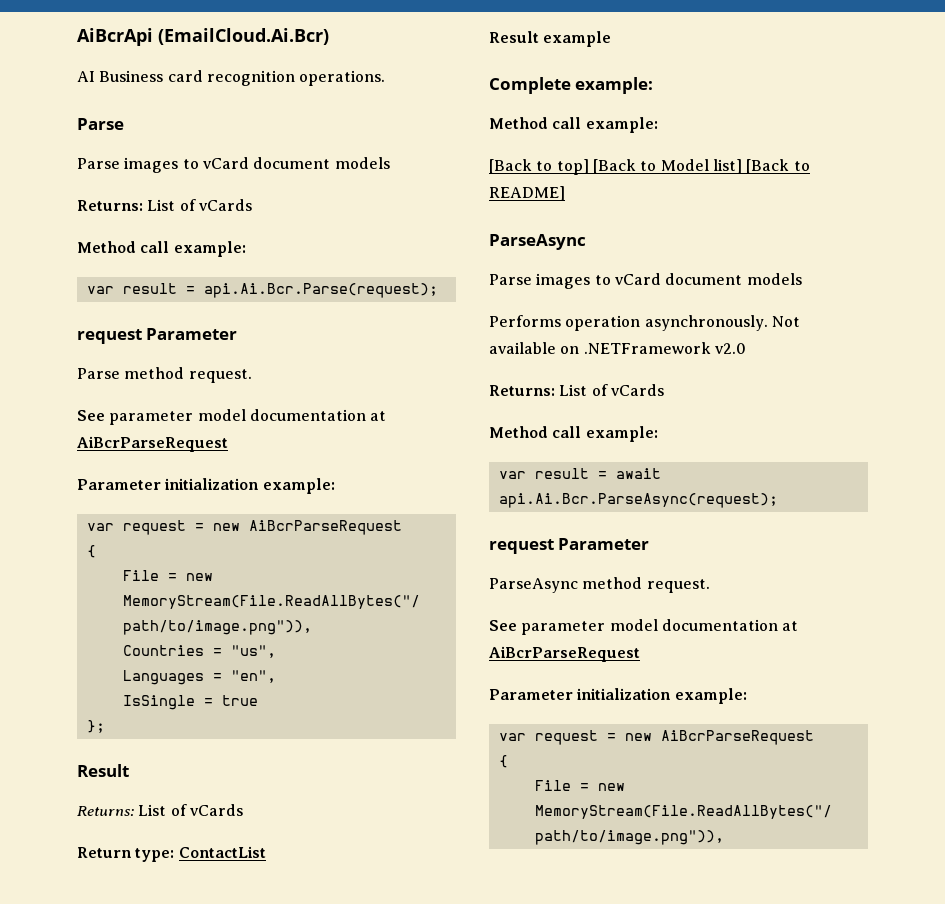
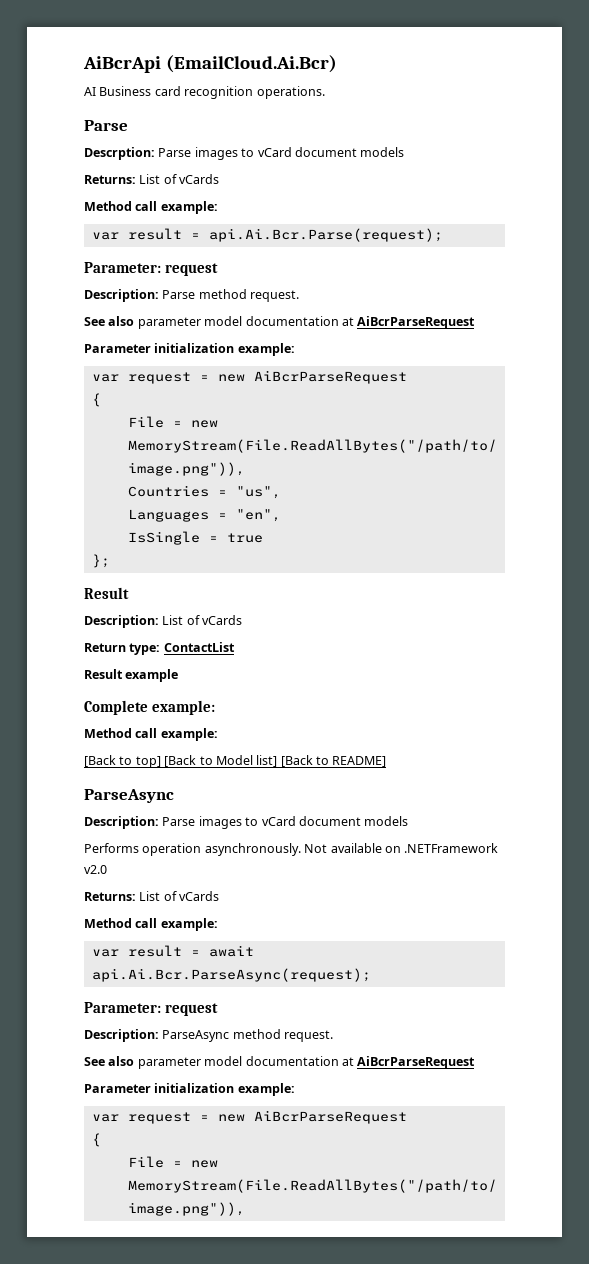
  AI Business card recognition operations.
  Parse
- Parse images to vCard document models
+ Descrption: Parse images to vCard document models
  var result = api.Ai.Bcr.Parse(request);
- request Parameter
- Parse method request.
- See parameter model documentation at AiBcrParseRequest
+ Parameter: request
+ Description: Parse method request.
+ See also parameter model documentation at AiBcrParseRequest
  };
  Result
- Returns: List of vCards
+ Description: List of vCards
  [Back to top] [Back to Model list] [Back to README]
  ParseAsync
- Parse images to vCard document models
+ Description: Parse images to vCard document models
  var result = await api.Ai.Bcr.ParseAsync(request);
- request Parameter
- ParseAsync method request.
- See parameter model documentation at AiBcrParseRequest
+ Parameter: request
+ Description: ParseAsync method request.
+ See also parameter model documentation at AiBcrParseRequest

